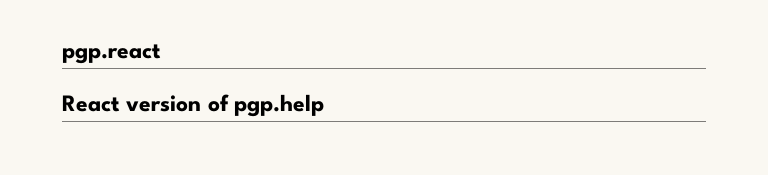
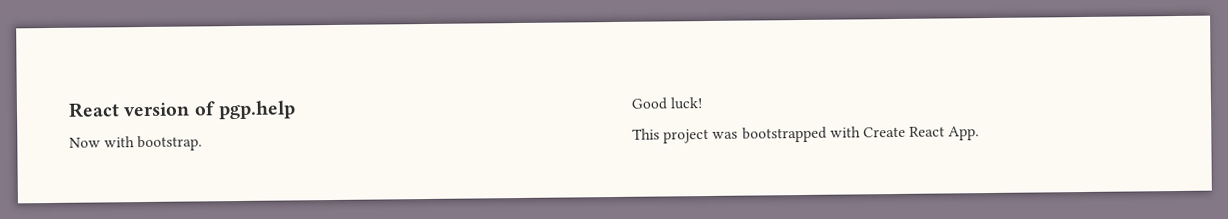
- pgp.react
+ Now with bootstrap.
+ Good luck!
+ This project was bootstrapped with Create React App.

